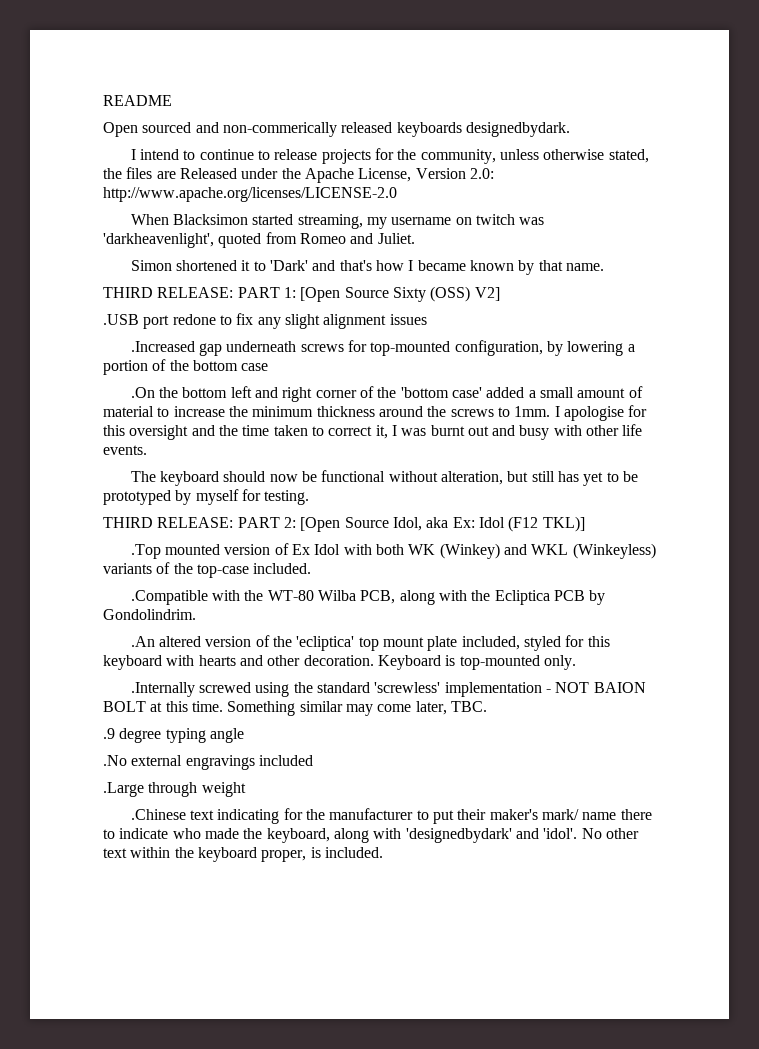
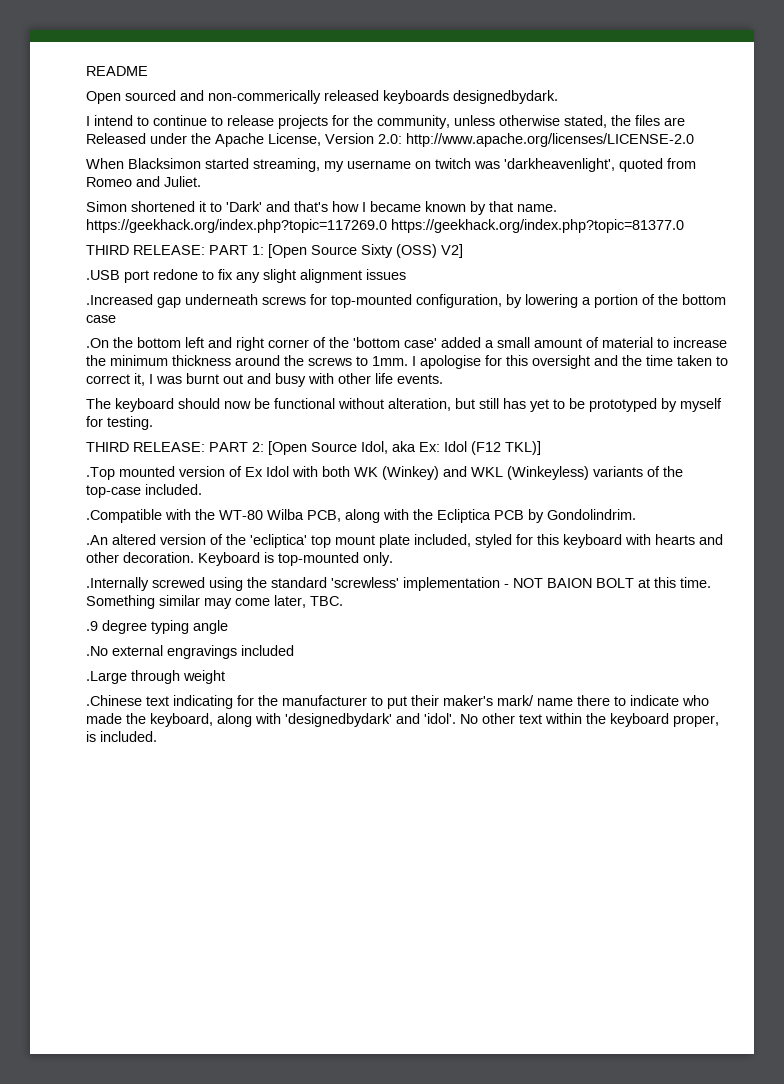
- Simon shortened it to 'Dark' and that's how I became known by that name.
+ Simon shortened it to 'Dark' and that's how I became known by that name. https://geekhack.org/index.php?topic=117269.0 https://geekhack.org/index.php?topic=81377.0

